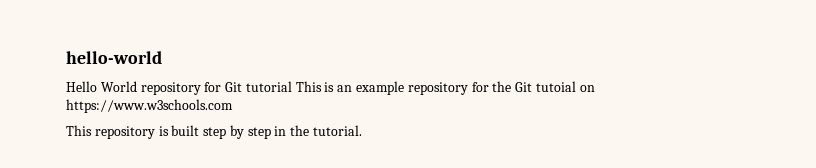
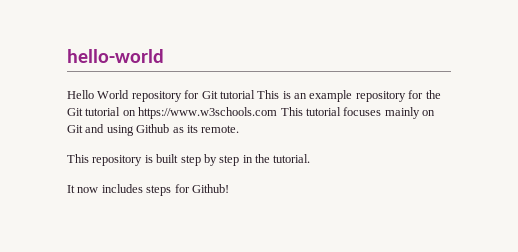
- Hello World repository for Git tutorial This is an example repository for the Git tutoial on https://www.w3schools.com
+ Hello World repository for Git tutorial This is an example repository for the Git tutorial on https://www.w3schools.com This tutorial focuses mainly on Git and using Github as its remote.
+ It now includes steps for Github!

